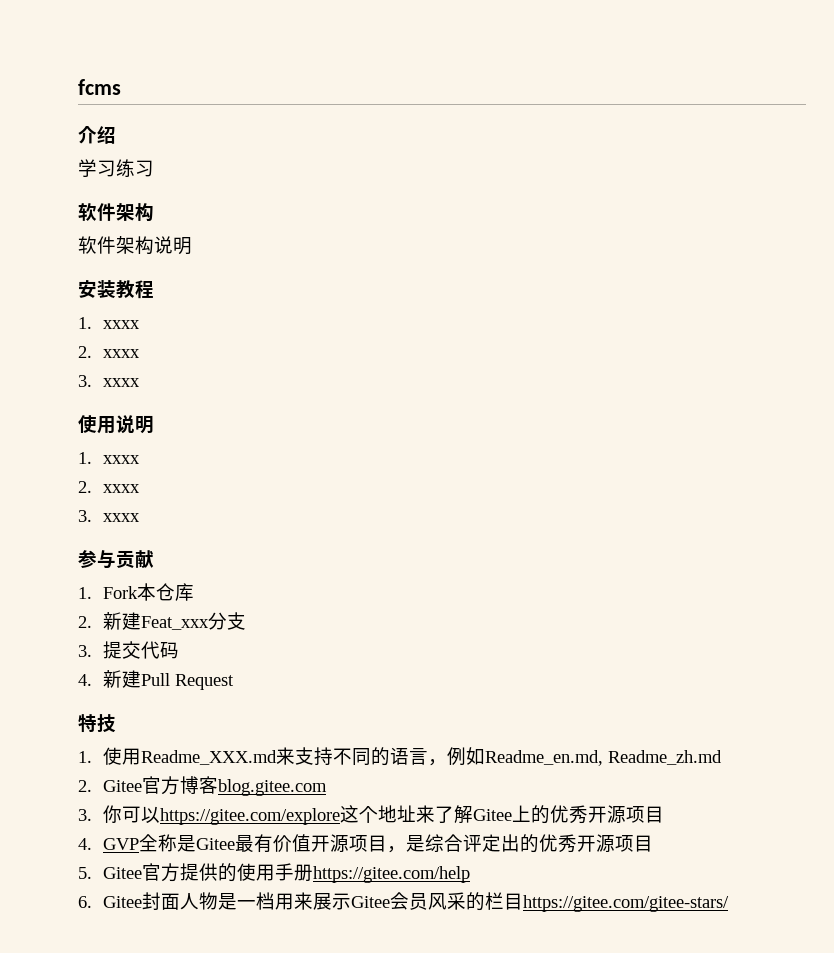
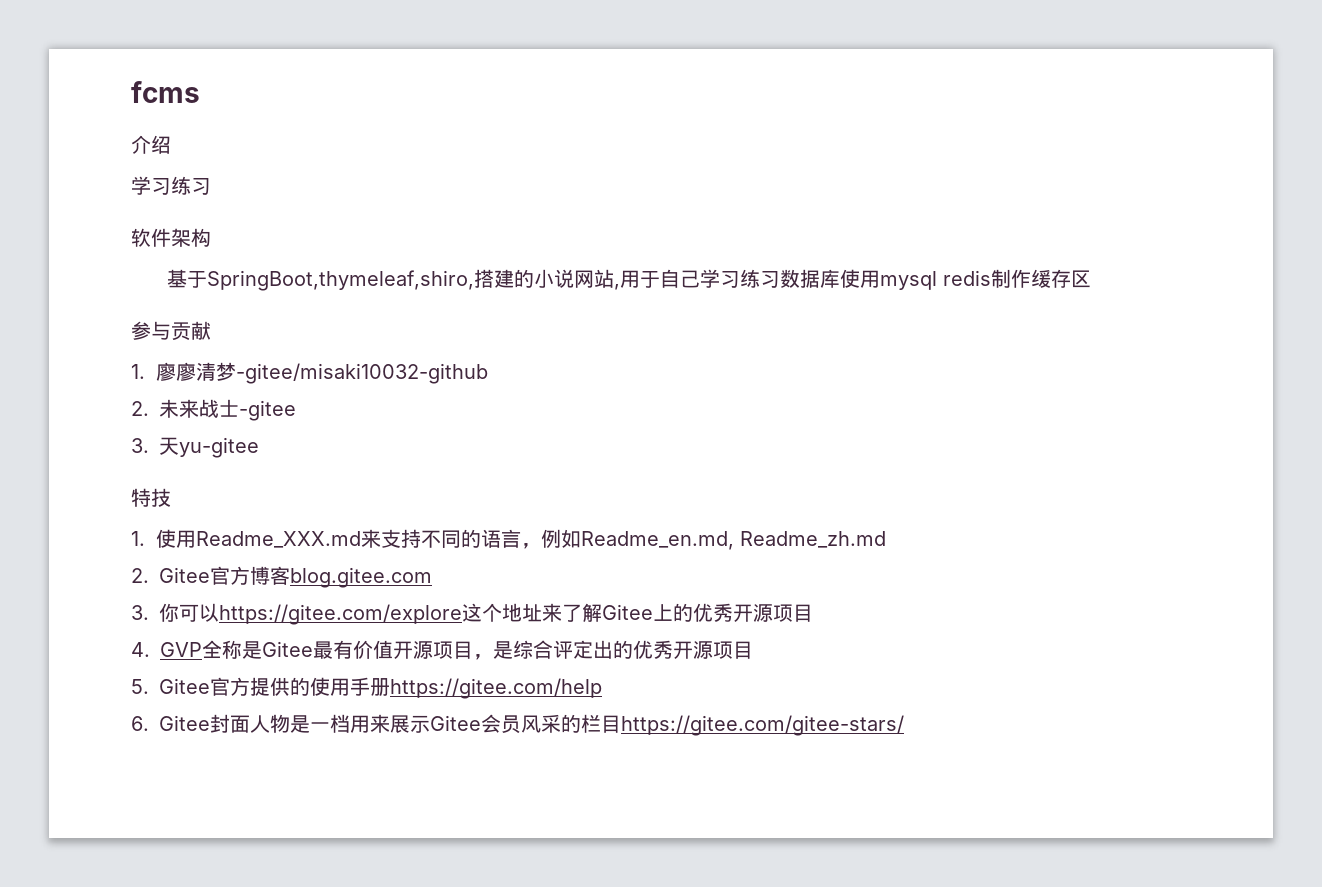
- 软件架构说明
- 安装教程
- 1. xxxx
- 2. xxxx
- 3. xxxx
- 使用说明
- 1. xxxx
- 2. xxxx
- 3. xxxx
+ 基于SpringBoot,thymeleaf,shiro,搭建的小说网站,用于自己学习练习数据库使用mysql redis制作缓存区
  参与贡献
- 1. Fork本仓库
- 2.新建Feat_xxx分支
- 3.提交代码
- 4.新建Pull Request
+ 1.廖廖清梦-gitee/misaki10032-github
+ 2.未来战士-gitee
+ 3.天yu-gitee

